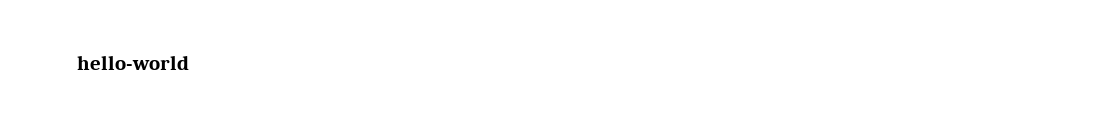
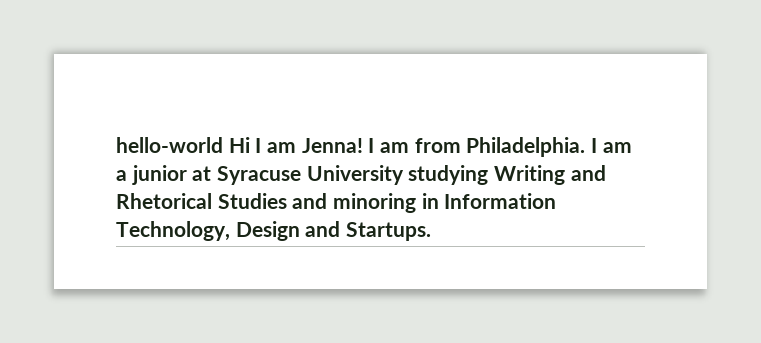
- hello-world
+ hello-world Hi I am Jenna! I am from Philadelphia. I am a junior at Syracuse University studying Writing and Rhetorical Studies and minoring in Information Technology, Design and Startups.

